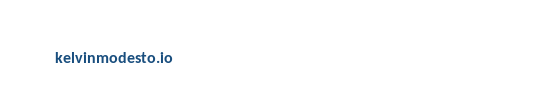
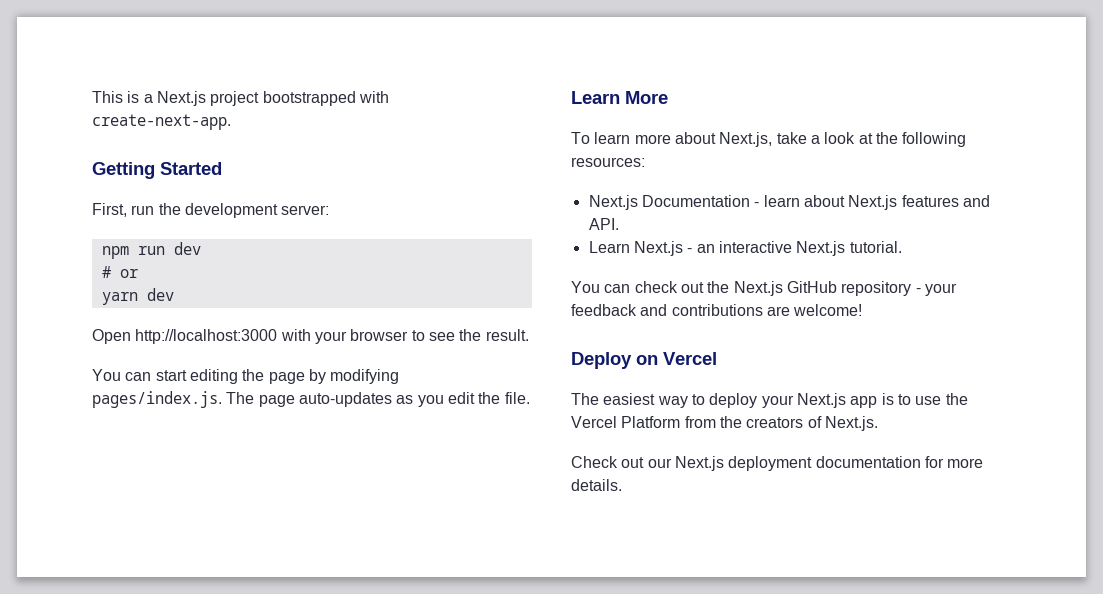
- kelvinmodesto.io
+ This is a Next.js project bootstrapped with create-next-app.
+ Getting Started
+ First, run the development server:
+ npm run dev
+ # or
+ yarn dev
+ Open http://localhost:3000 with your browser to see the result.
+ You can start editing the page by modifying pages/index.js. The page auto-updates as you edit the file.
+ Learn More
+ To learn more about Next.js, take a look at the following resources:
+ Next.js Documentation - learn about Next.js features and API.
+ Learn Next.js - an interactive Next.js tutorial.
+ You can check out the Next.js GitHub repository - your feedback and contributions are welcome!
+ Deploy on Vercel
+ The easiest way to deploy your Next.js app is to use the Vercel Platform from the creators of Next.js.
+ Check out our Next.js deployment documentation for more details.

